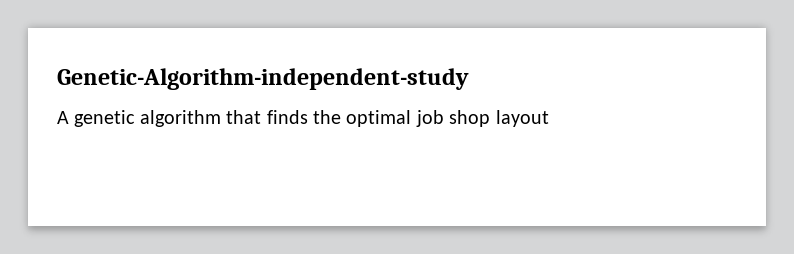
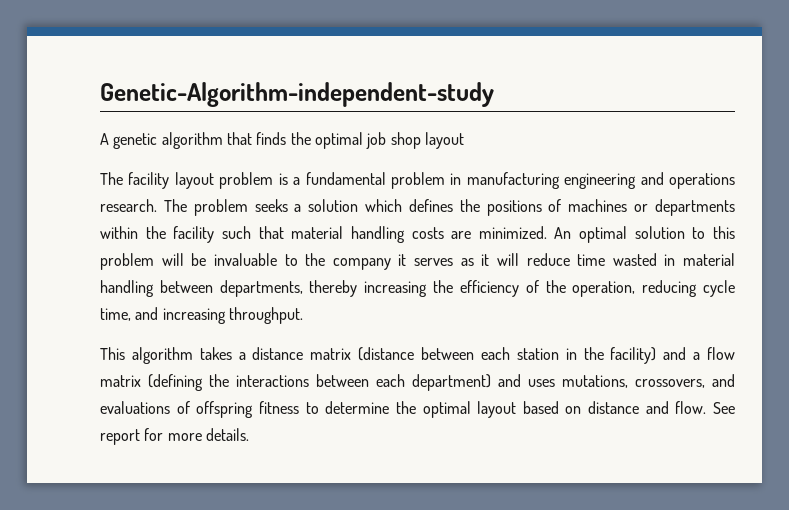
+ The facility layout problem is a fundamental problem in manufacturing engineering and operations research. The problem seeks a solution which defines the positions of machines or departments within the facility such that material handling costs are minimized. An optimal solution to this problem will be invaluable to the company it serves as it will reduce time wasted in material handling between departments, thereby increasing the efficiency of the operation, reducing cycle time, and increasing throughput.
+ This algorithm takes a distance matrix (distance between each station in the facility) and a flow matrix (defining the interactions between each department) and uses mutations, crossovers, and evaluations of offspring fitness to determine the optimal layout based on distance and flow. See report for more details.

